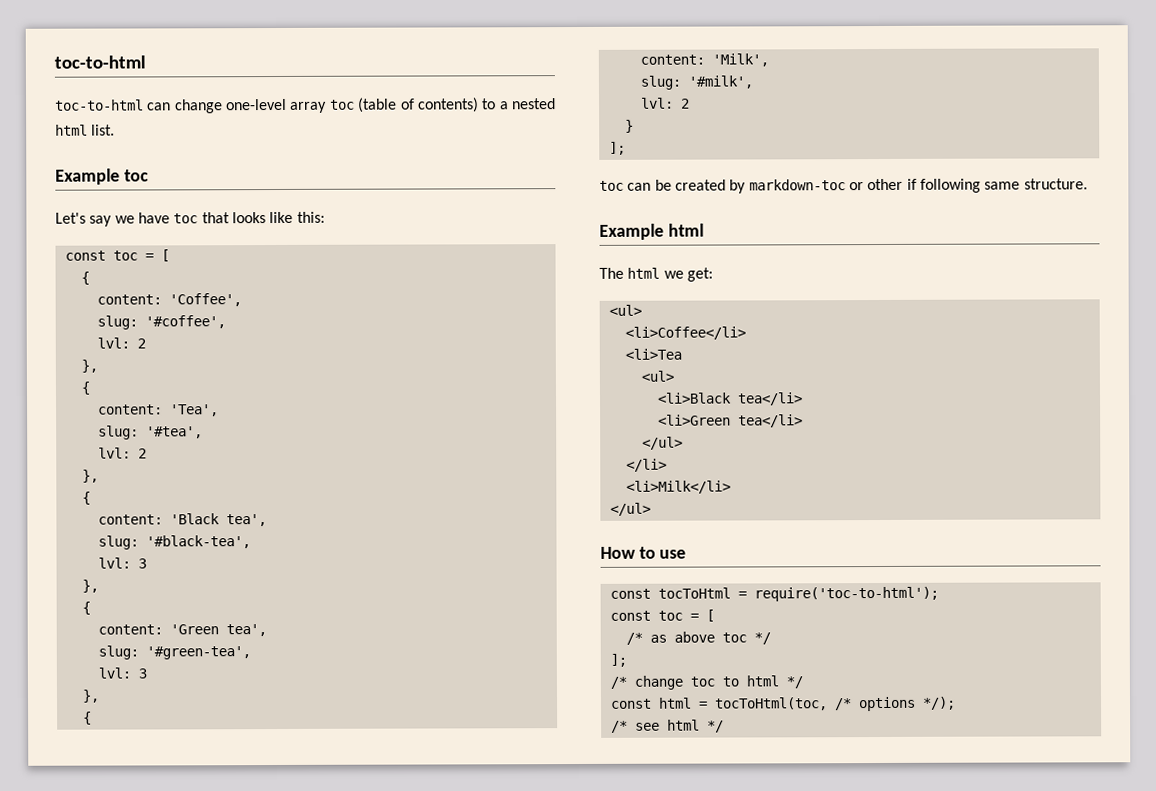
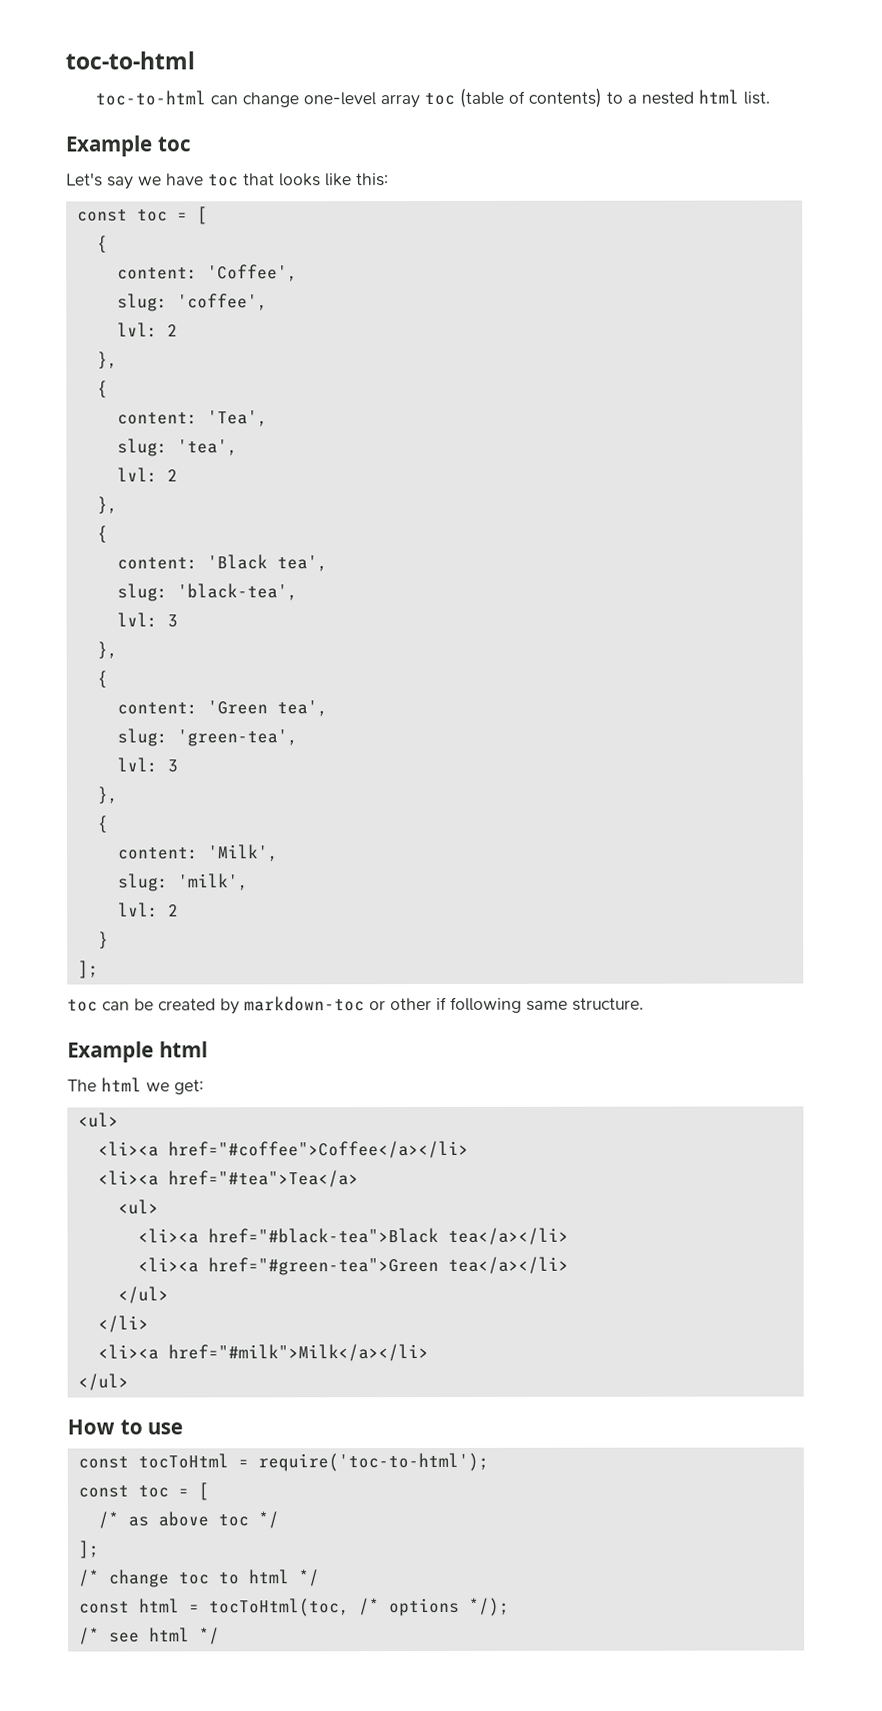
- slug: '#coffee',
+ slug: 'coffee',
- slug: '#tea',
+ slug: 'tea',
- slug: '#black-tea',
+ slug: 'black-tea',
- slug: '#green-tea',
+ slug: 'green-tea',
- slug: '#milk',
+ slug: 'milk',
- <li>Coffee</li>
- <li>Tea
+ <li><a href="#coffee">Coffee</a></li>
+ <li><a href="#tea">Tea</a>
  <ul>
- <li>Black tea</li>
- <li>Green tea</li>
+ <li><a href="#black-tea">Black tea</a></li>
+ <li><a href="#green-tea">Green tea</a></li>
- <li>Milk</li>
+ <li><a href="#milk">Milk</a></li>

